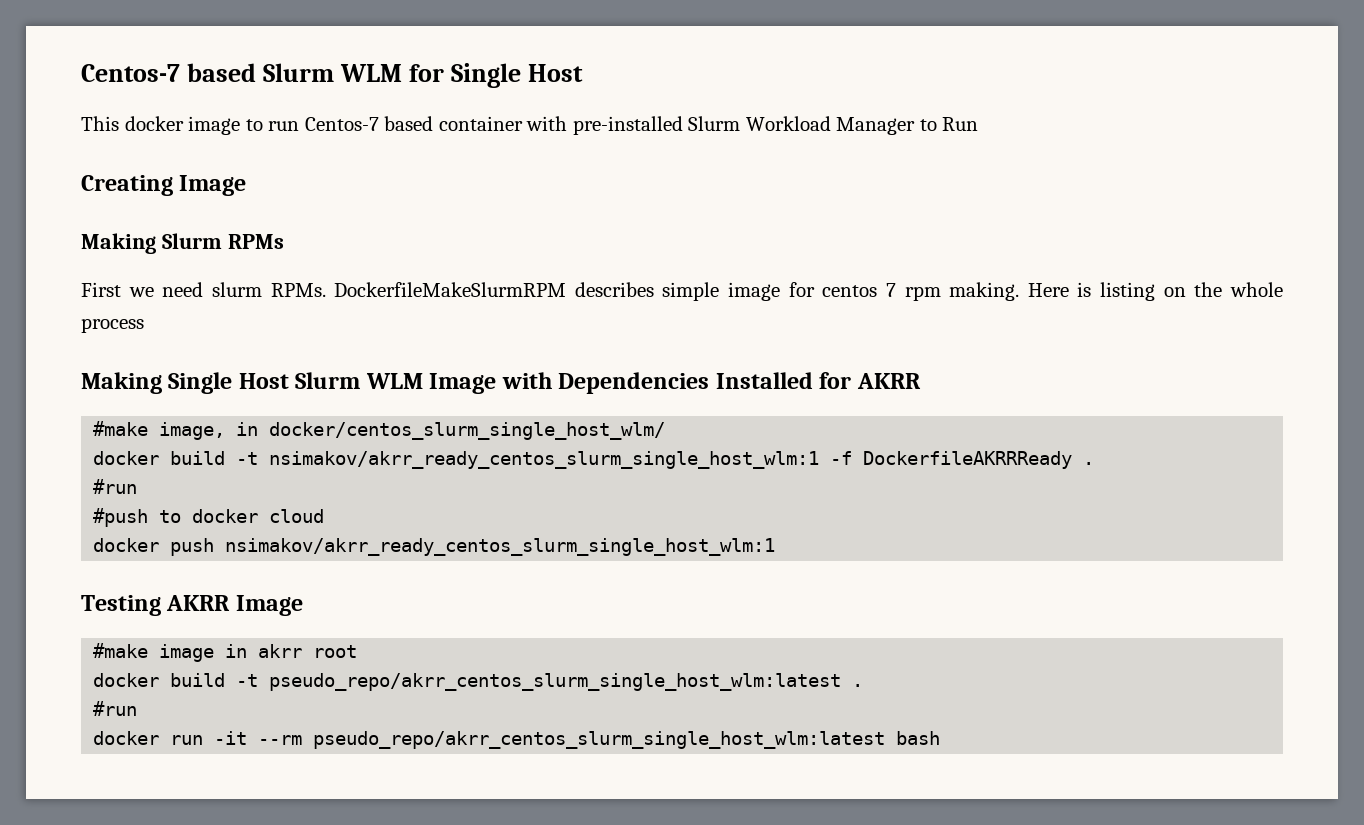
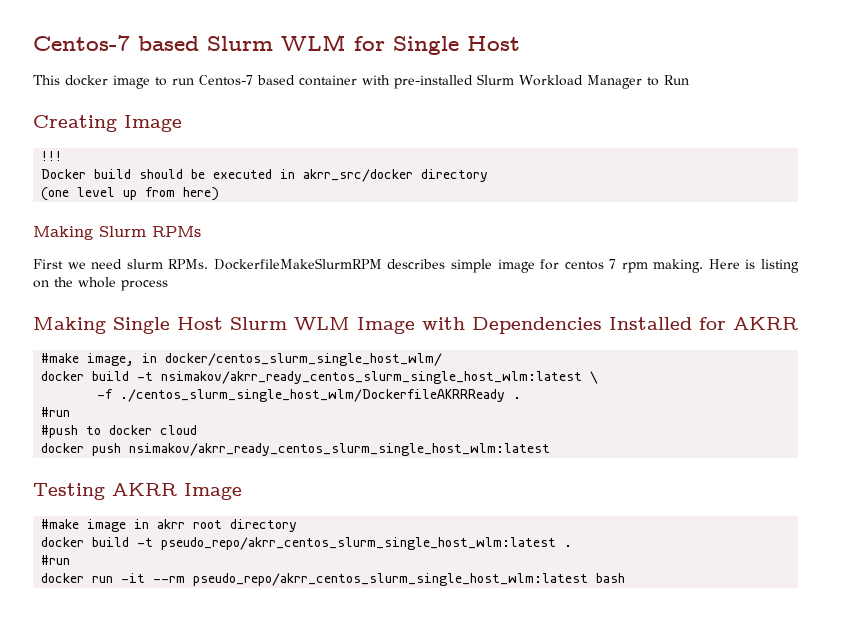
+ !!!
+ Docker build should be executed in akrr_src/docker directory
+ (one level up from here)
- docker build -t nsimakov/akrr_ready_centos_slurm_single_host_wlm:1 -f DockerfileAKRRReady .
+ docker build -t nsimakov/akrr_ready_centos_slurm_single_host_wlm:latest \
+ -f ./centos_slurm_single_host_wlm/DockerfileAKRRReady .
- docker push nsimakov/akrr_ready_centos_slurm_single_host_wlm:1
+ docker push nsimakov/akrr_ready_centos_slurm_single_host_wlm:latest
- #make image in akrr root
+ #make image in akrr root directory

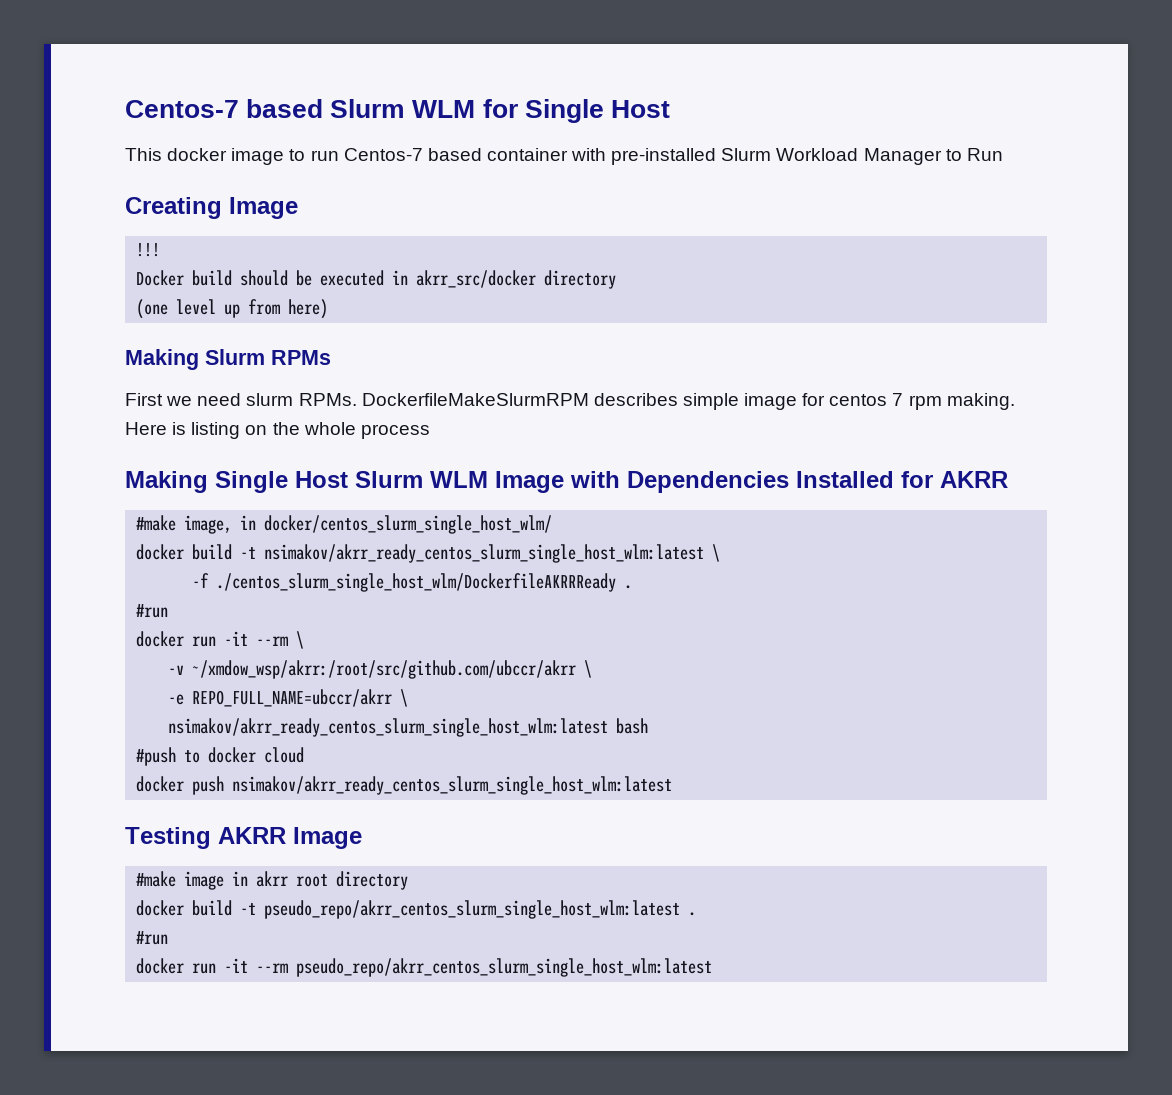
+ docker run -it --rm \
+ -v ~/xmdow_wsp/akrr:/root/src/github.com/ubccr/akrr \
+ -e REPO_FULL_NAME=ubccr/akrr \
+ nsimakov/akrr_ready_centos_slurm_single_host_wlm:latest bash
- docker run -it --rm pseudo_repo/akrr_centos_slurm_single_host_wlm:latest bash
+ docker run -it --rm pseudo_repo/akrr_centos_slurm_single_host_wlm:latest

